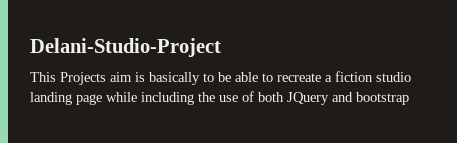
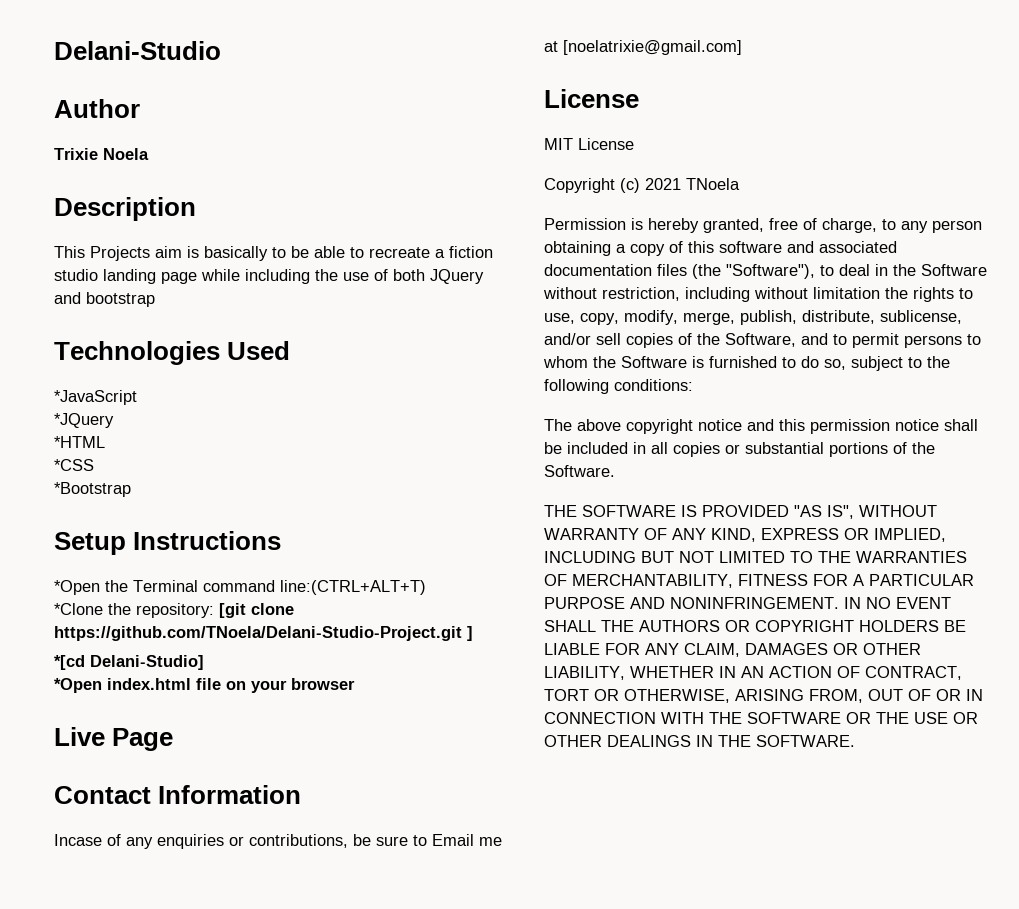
- Delani-Studio-Project
+ Delani-Studio
+ Author
+ Trixie Noela
+ Description
+ Technologies Used
+ *JavaScript
+ *JQuery
+ *HTML
+ *CSS
+ *Bootstrap
+ Setup Instructions
+ *Open the Terminal command line:(CTRL+ALT+T)
+ *Clone the repository: [git clone https://github.com/TNoela/Delani-Studio-Project.git ]
+ *[cd Delani-Studio]
+ *Open index.html file on your browser
+ Live Page
+ Contact Information
+ Incase of any enquiries or contributions, be sure to Email me at [noelatrixie@gmail.com]
+ License
+ MIT License
+ Copyright (c) 2021 TNoela
+ Permission is hereby granted, free of charge, to any person obtaining a copy of this software and associated documentation files (the "Software"), to deal in the Software without restriction, including without limitation the rights to use, copy, modify, merge, publish, distribute, sublicense, and/or sell copies of the Software, and to permit persons to whom the Software is furnished to do so, subject to the following conditions:
+ The above copyright notice and this permission notice shall be included in all copies or substantial portions of the Software.
+ THE SOFTWARE IS PROVIDED "AS IS", WITHOUT WARRANTY OF ANY KIND, EXPRESS OR IMPLIED, INCLUDING BUT NOT LIMITED TO THE WARRANTIES OF MERCHANTABILITY, FITNESS FOR A PARTICULAR PURPOSE AND NONINFRINGEMENT. IN NO EVENT SHALL THE AUTHORS OR COPYRIGHT HOLDERS BE LIABLE FOR ANY CLAIM, DAMAGES OR OTHER LIABILITY, WHETHER IN AN ACTION OF CONTRACT, TORT OR OTHERWISE, ARISING FROM, OUT OF OR IN CONNECTION WITH THE SOFTWARE OR THE USE OR OTHER DEALINGS IN THE SOFTWARE.

